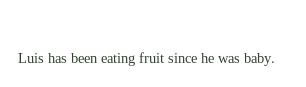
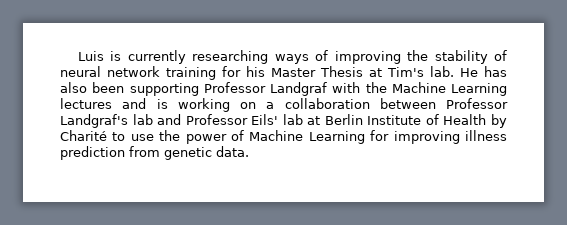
- Luis has been eating fruit since he was baby.
+ Luis is currently researching ways of improving the stability of neural network training for his Master Thesis at Tim's lab. He has also been supporting Professor Landgraf with the Machine Learning lectures and is working on a collaboration between Professor Landgraf's lab and Professor Eils' lab at Berlin Institute of Health by Charité to use the power of Machine Learning for improving illness prediction from genetic data.

